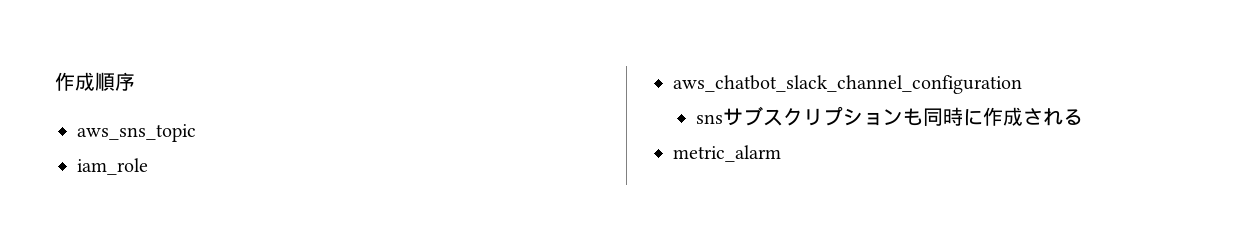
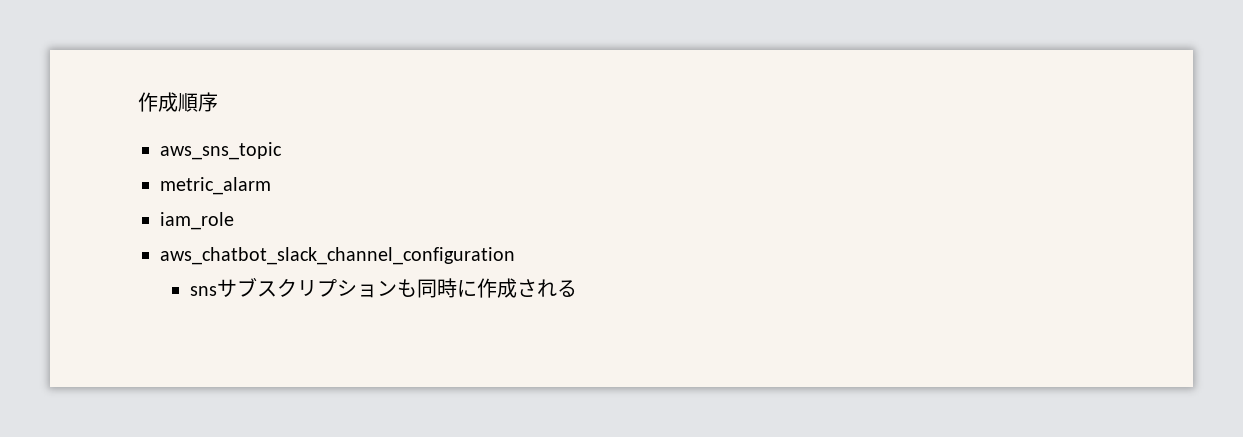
+ metric_alarm
- metric_alarm

